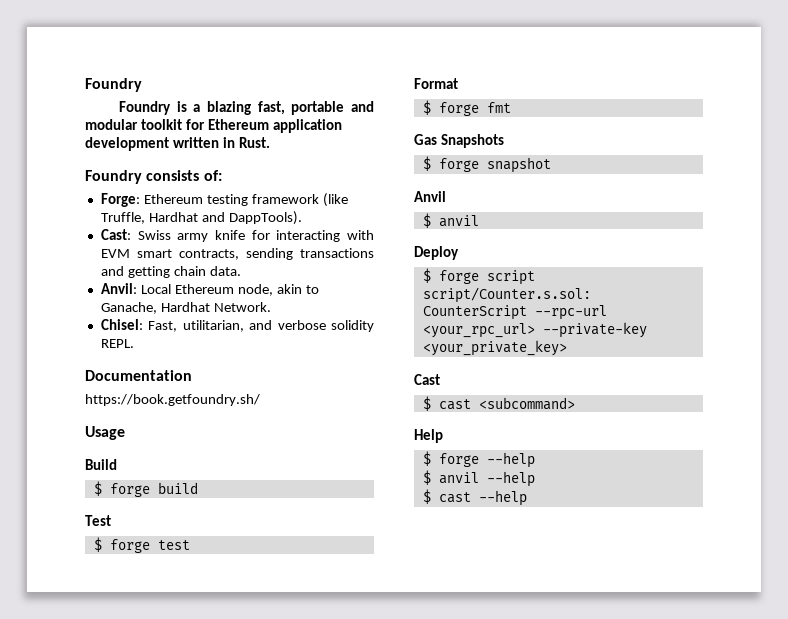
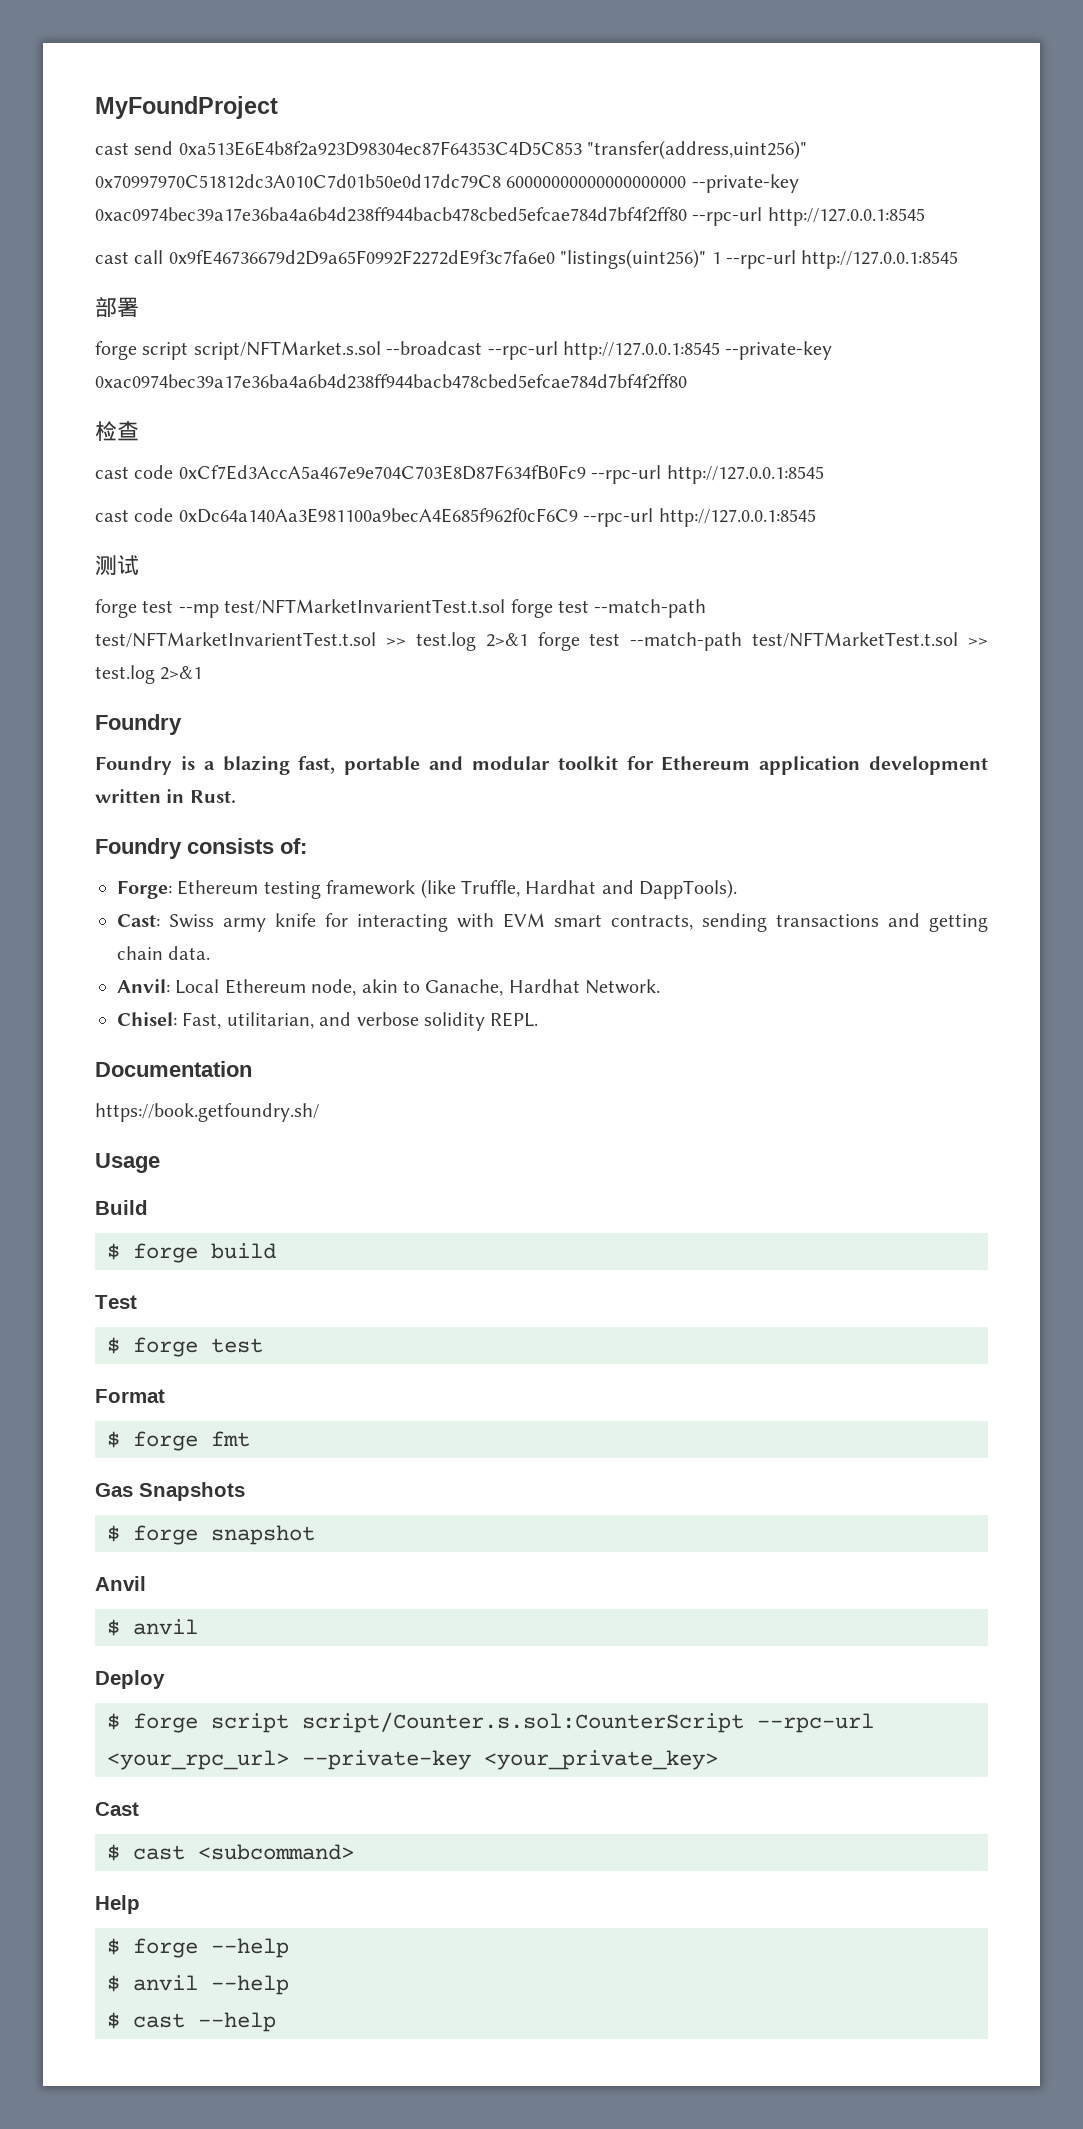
+ MyFoundProject
+ cast send 0xa513E6E4b8f2a923D98304ec87F64353C4D5C853 "transfer(address,uint256)" 0x70997970C51812dc3A010C7d01b50e0d17dc79C8 60000000000000000000 --private-key 0xac0974bec39a17e36ba4a6b4d238ff944bacb478cbed5efcae784d7bf4f2ff80 --rpc-url http://127.0.0.1:8545
+ cast call 0x9fE46736679d2D9a65F0992F2272dE9f3c7fa6e0 "listings(uint256)" 1 --rpc-url http://127.0.0.1:8545
+ 部署
+ forge script script/NFTMarket.s.sol --broadcast --rpc-url http://127.0.0.1:8545 --private-key 0xac0974bec39a17e36ba4a6b4d238ff944bacb478cbed5efcae784d7bf4f2ff80
+ 检查
+ cast code 0xCf7Ed3AccA5a467e9e704C703E8D87F634fB0Fc9 --rpc-url http://127.0.0.1:8545
+ cast code 0xDc64a140Aa3E981100a9becA4E685f962f0cF6C9 --rpc-url http://127.0.0.1:8545
+ 测试
+ forge test --mp test/NFTMarketInvarientTest.t.sol forge test --match-path test/NFTMarketInvarientTest.t.sol >> test.log 2>&1 forge test --match-path test/NFTMarketTest.t.sol >> test.log 2>&1

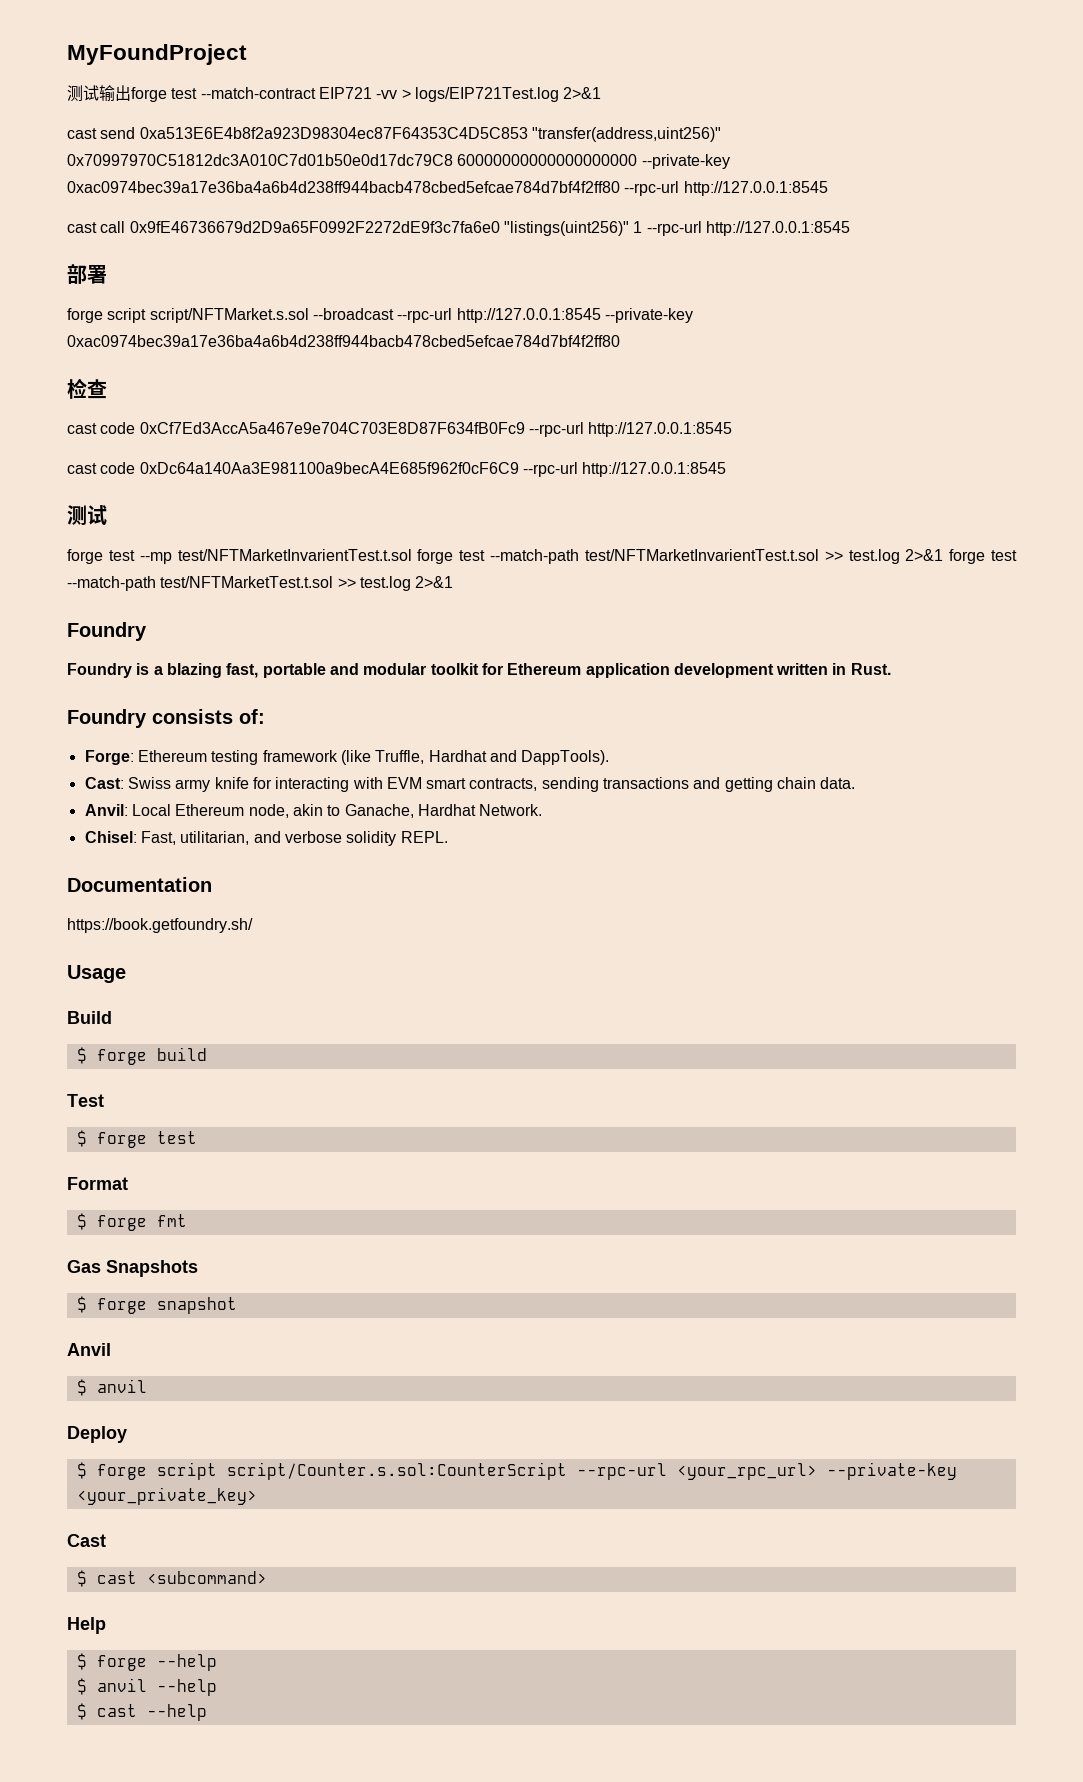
+ 测试输出forge test --match-contract EIP721 -vv > logs/EIP721Test.log 2>&1

